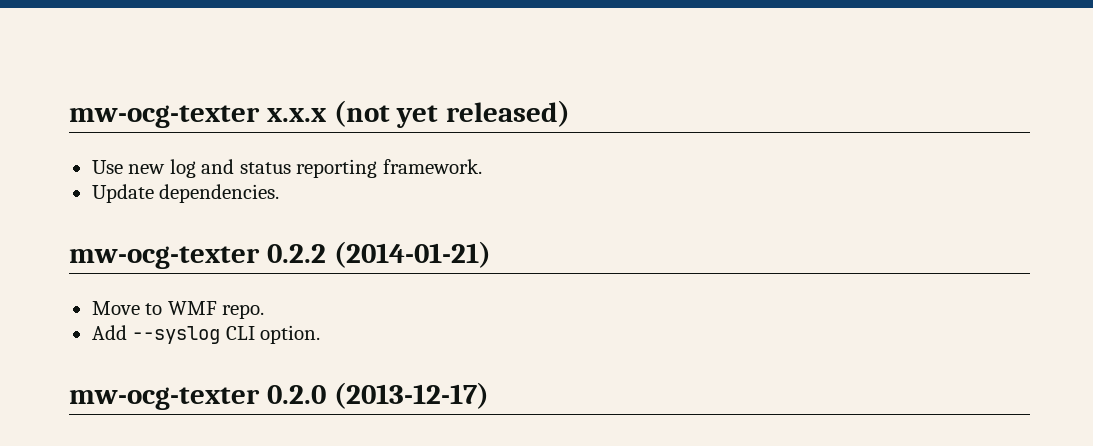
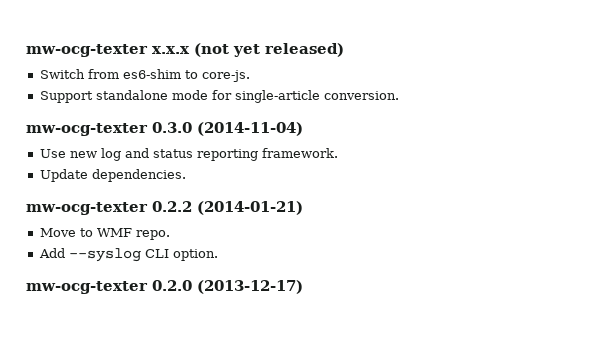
+ Switch from es6-shim to core-js.
+ Support standalone mode for single-article conversion.
+ mw-ocg-texter 0.3.0 (2014-11-04)

